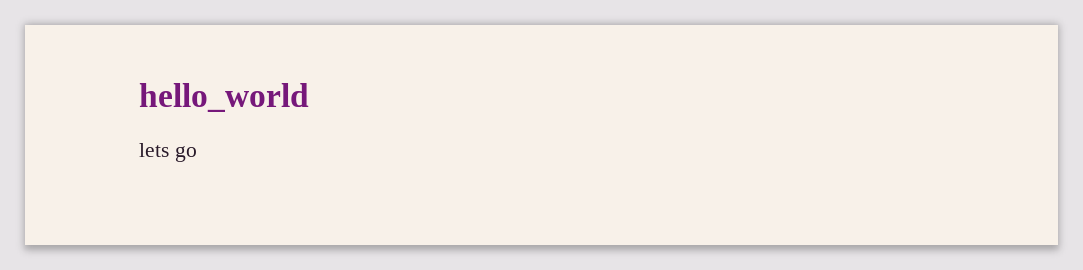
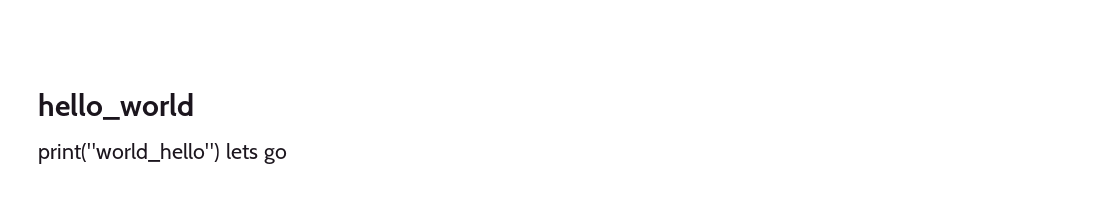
- lets go
+ print("world_hello") lets go

